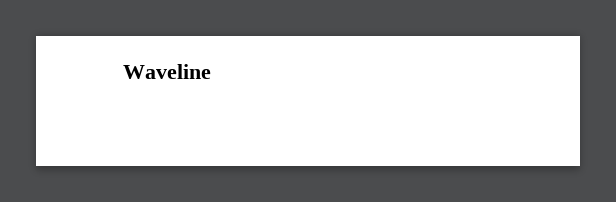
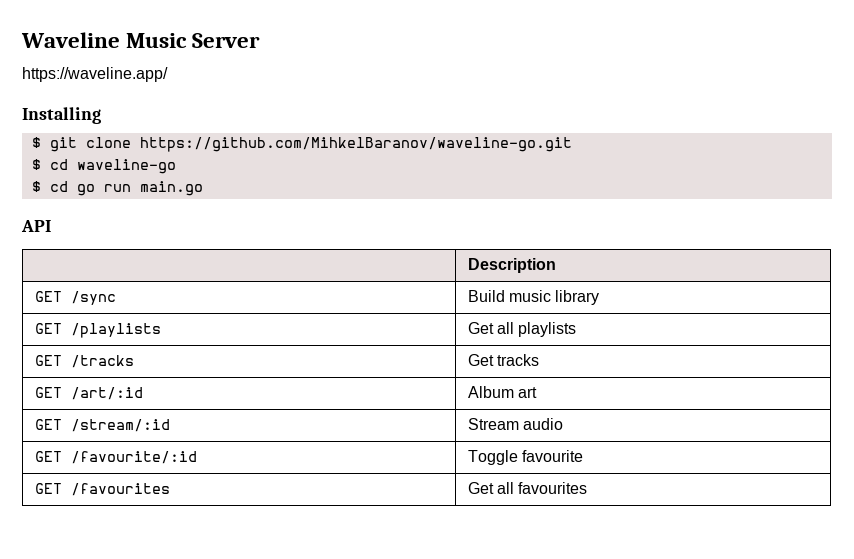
- Waveline
+ Waveline Music Server
+ https://waveline.app/
+ Installing
+ $ git clone https://github.com/MihkelBaranov/waveline-go.git
+ $ cd waveline-go
+ $ cd go run main.go
+ API
+ | Description
+ GET /sync | Build music library
+ GET /playlists | Get all playlists
+ GET /tracks | Get tracks
+ GET /art/:id | Album art
+ GET /stream/:id | Stream audio
+ GET /favourite/:id | Toggle favourite
+ GET /favourites | Get all favourites

